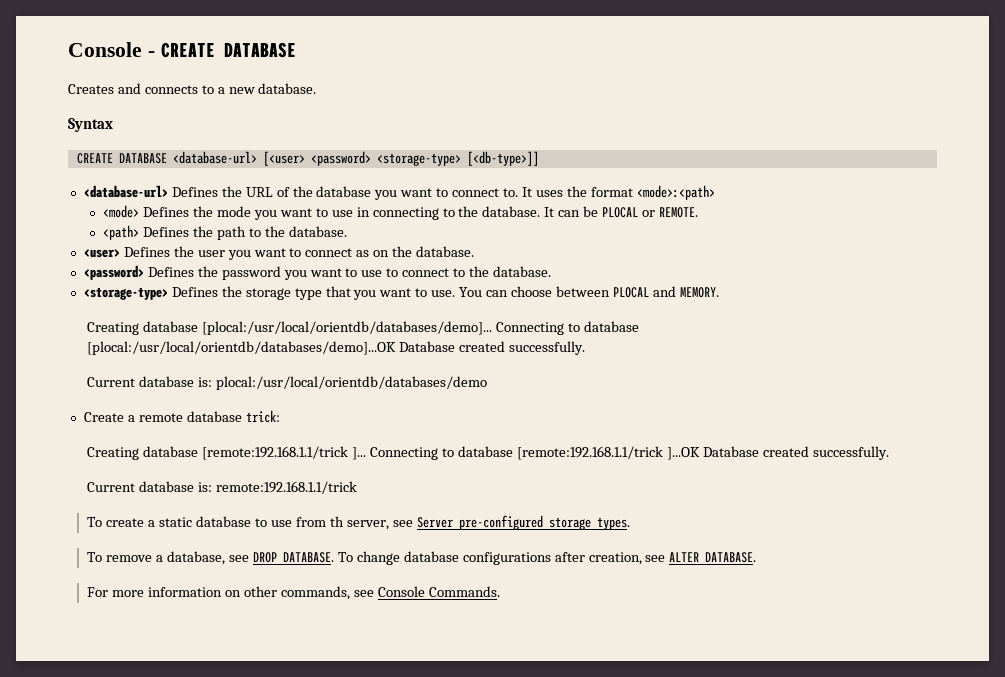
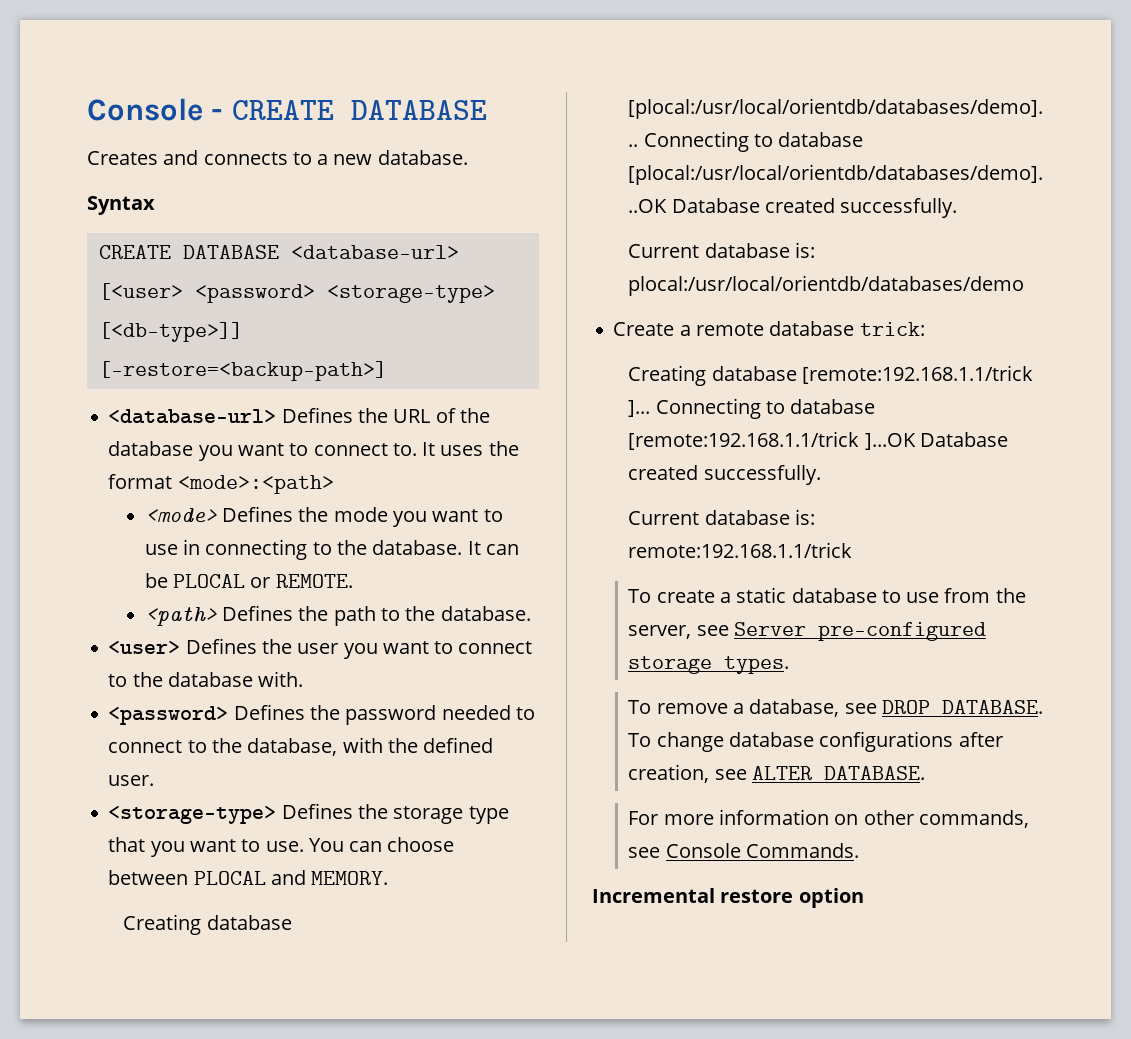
- CREATE DATABASE <database-url> [<user> <password> <storage-type> [<db-type>]]
+ CREATE DATABASE <database-url> [<user> <password> <storage-type> [<db-type>]] [-restore=<backup-path>]
- <user> Defines the user you want to connect as on the database.
+ <user> Defines the user you want to connect to the database with.
- <password> Defines the password you want to use to connect to the database.
+ <password> Defines the password needed to connect to the database, with the defined user.
- To create a static database to use from th server, see Server pre-configured storage types.
+ To create a static database to use from the server, see Server pre-configured storage types.
+ Incremental restore option

